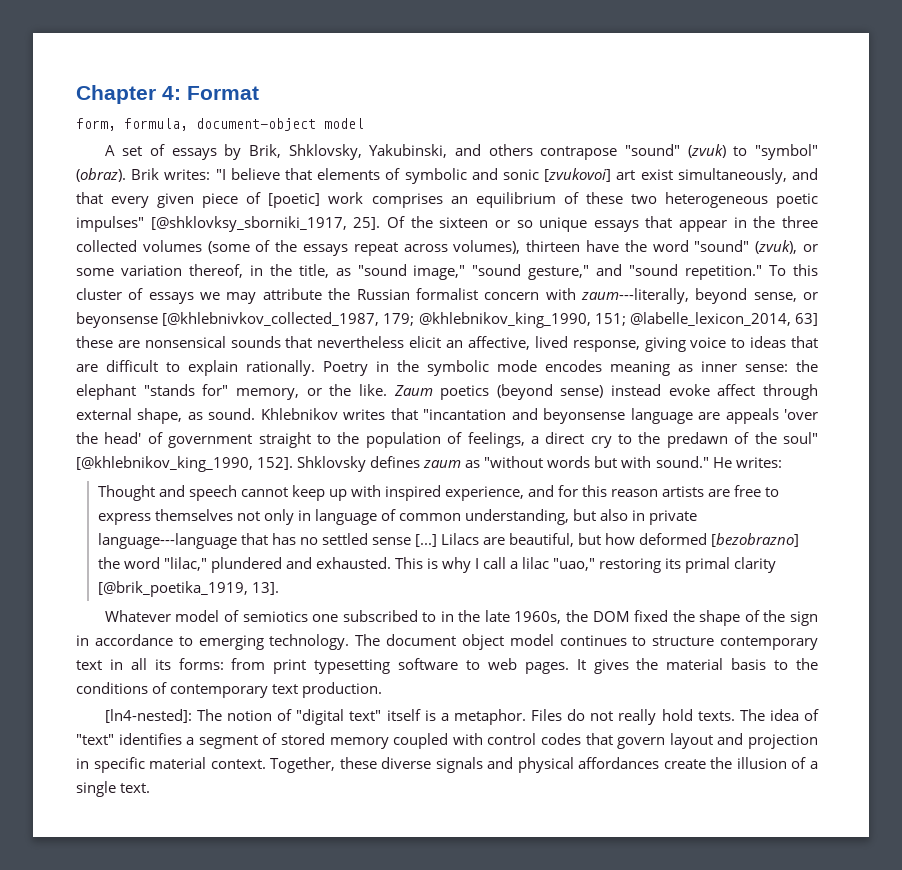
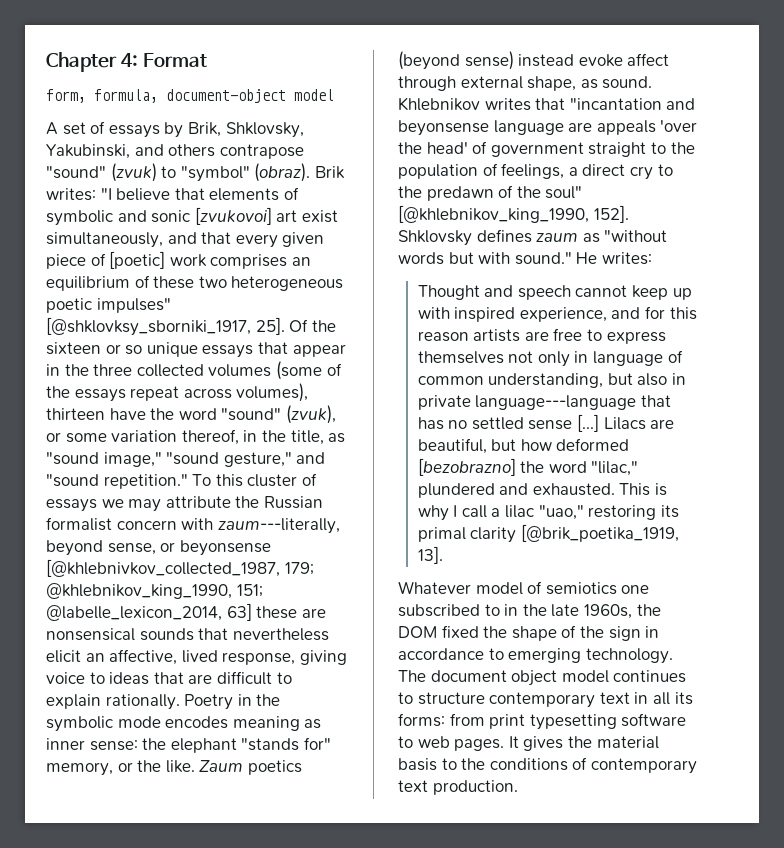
- [ln4-nested]: The notion of "digital text" itself is a metaphor. Files do not really hold texts. The idea of "text" identifies a segment of stored memory coupled with control codes that govern layout and projection in specific material context. Together, these diverse signals and physical affordances create the illusion of a single text.

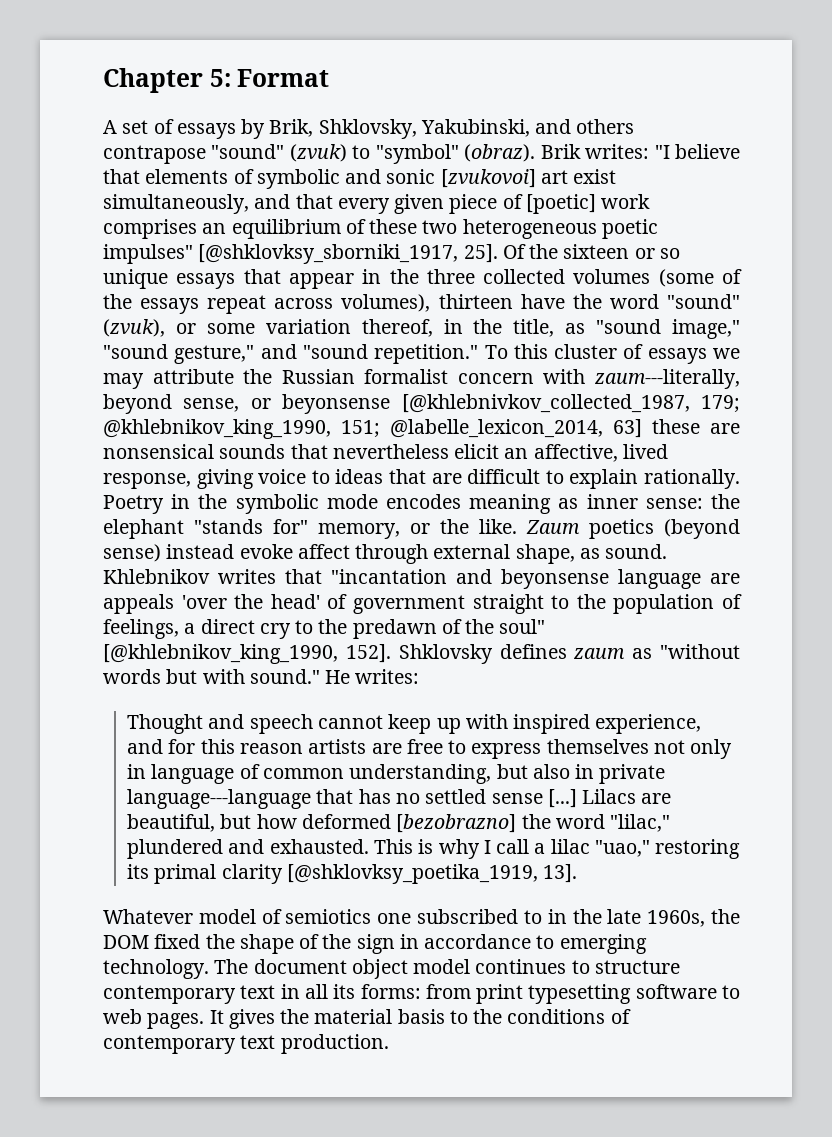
- Chapter 4: Format
+ Chapter 5: Format
- form, formula, document-object model
- This is why I call a lilac "uao," restoring its primal clarity [@brik_poetika_1919, 13].
+ This is why I call a lilac "uao," restoring its primal clarity [@shklovksy_poetika_1919, 13].

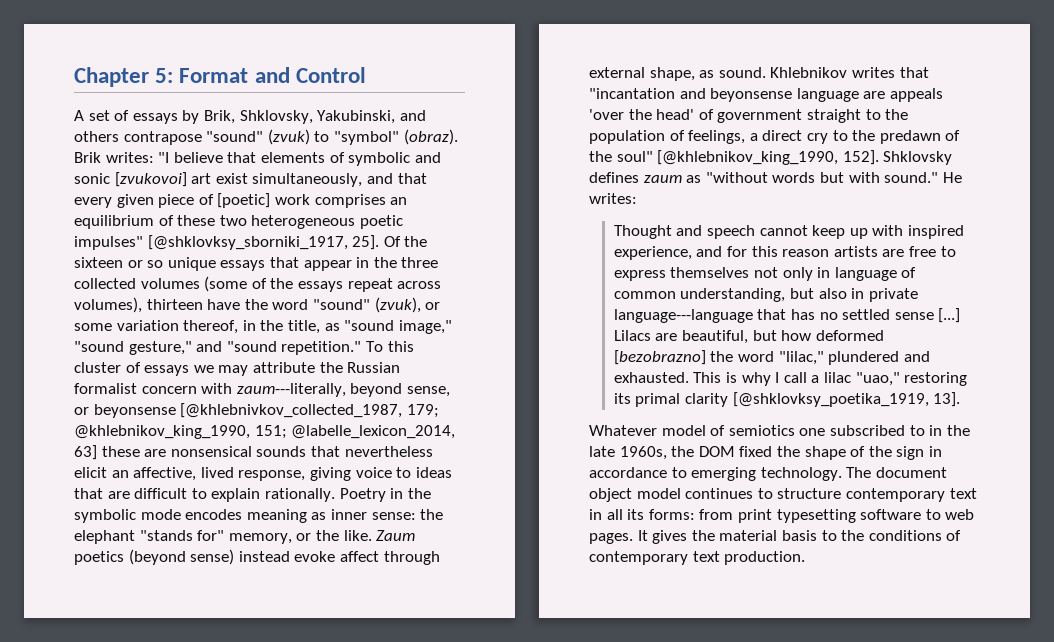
- Chapter 5: Format
+ Chapter 5: Format and Control

